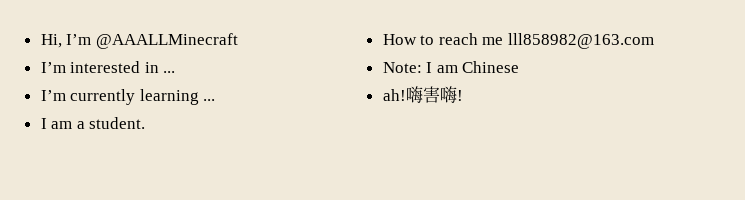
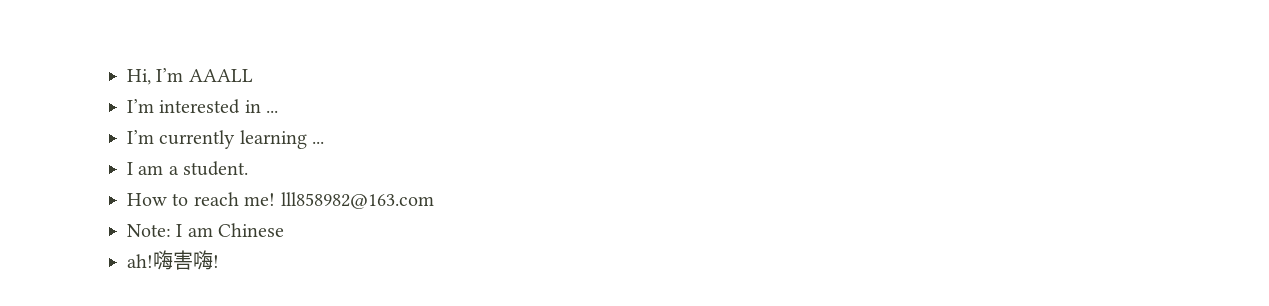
- Hi, I’m @AAALLMinecraft
+ Hi, I’m AAALL
- How to reach me lll858982@163.com
+ How to reach me! lll858982@163.com

